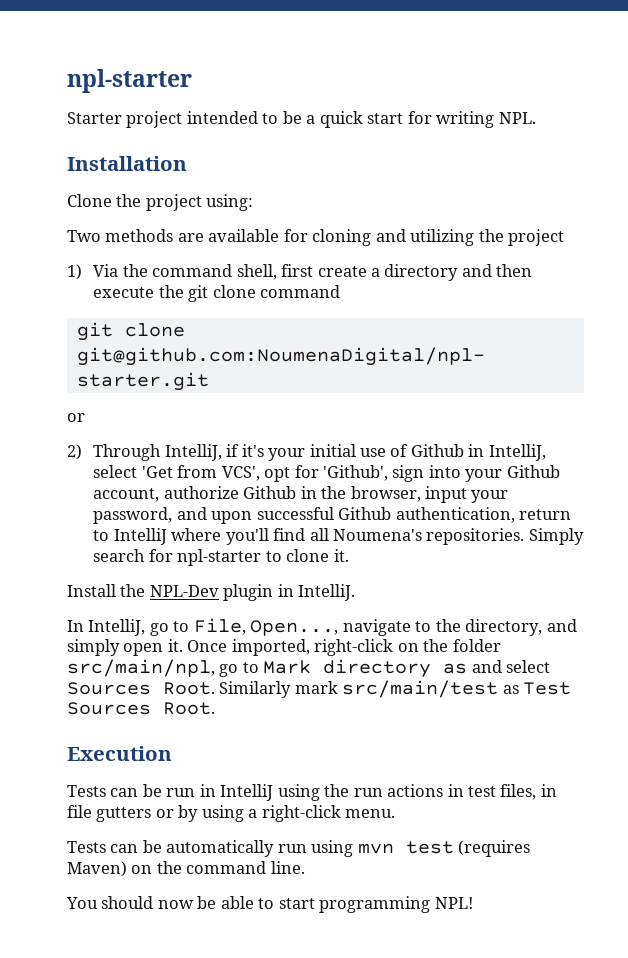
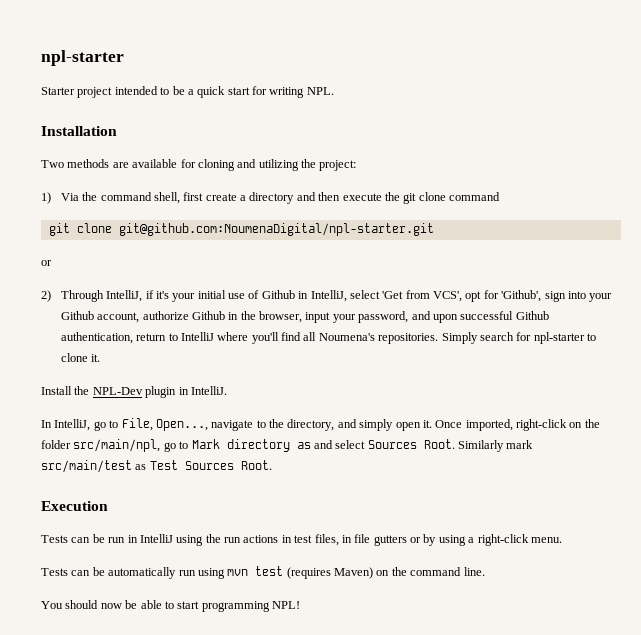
- Clone the project using:
- Two methods are available for cloning and utilizing the project
+ Two methods are available for cloning and utilizing the project:

